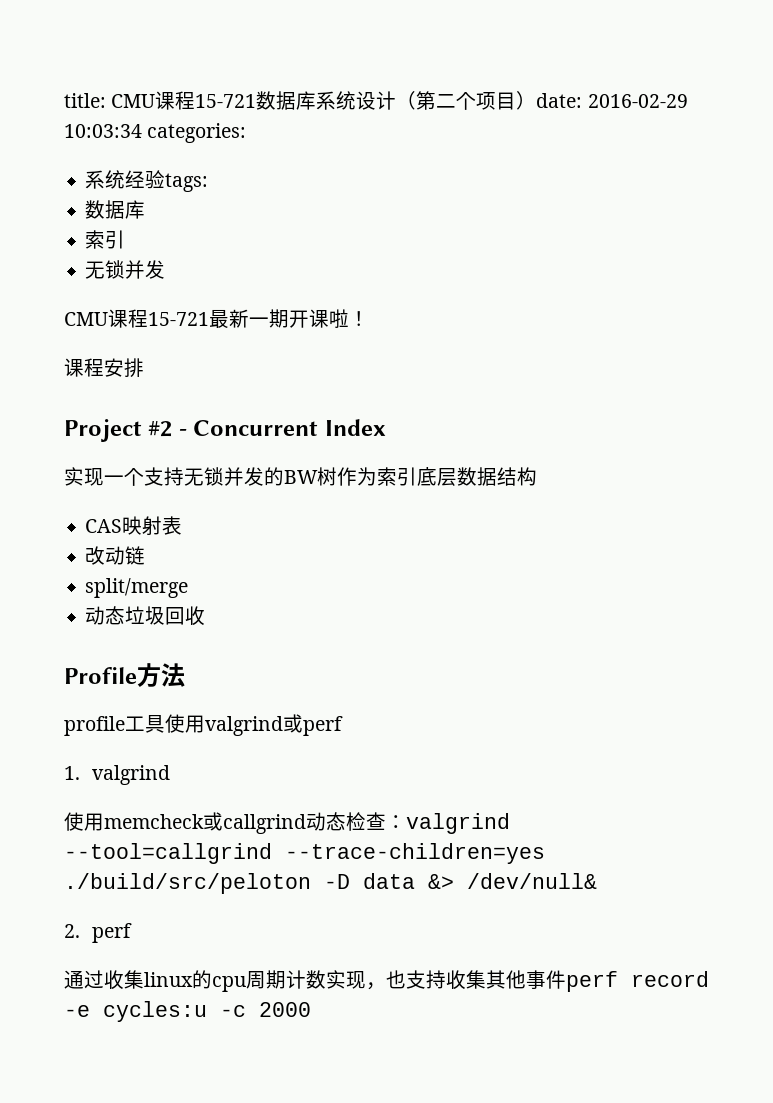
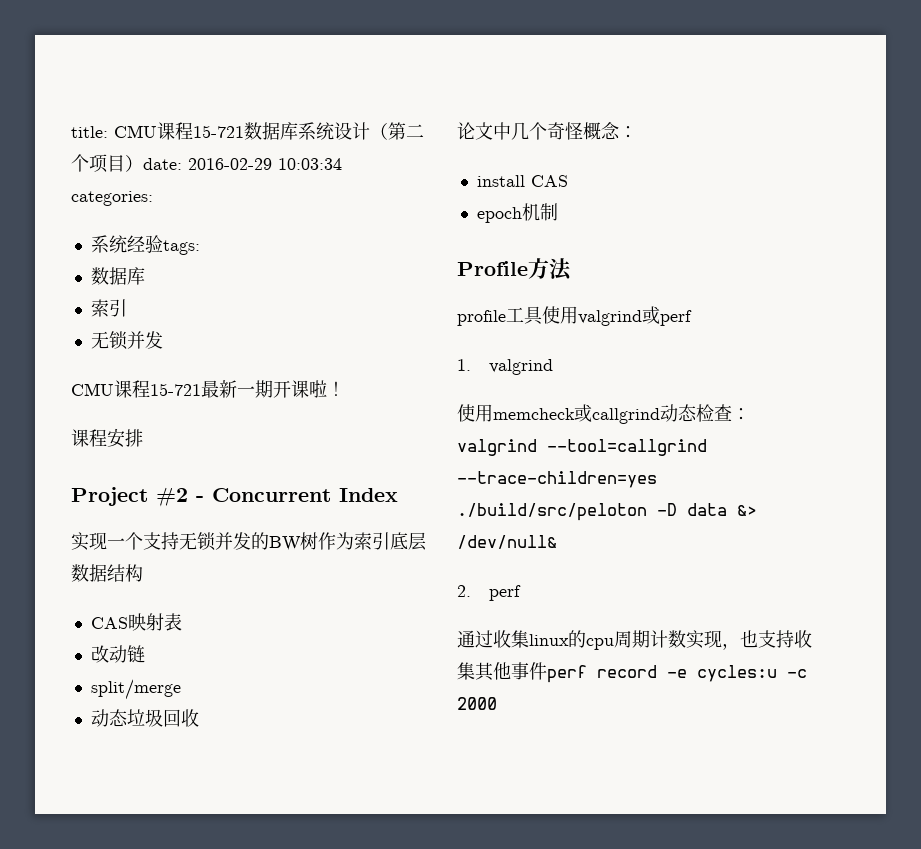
+ 论文中几个奇怪概念：
+ install CAS
+ epoch机制

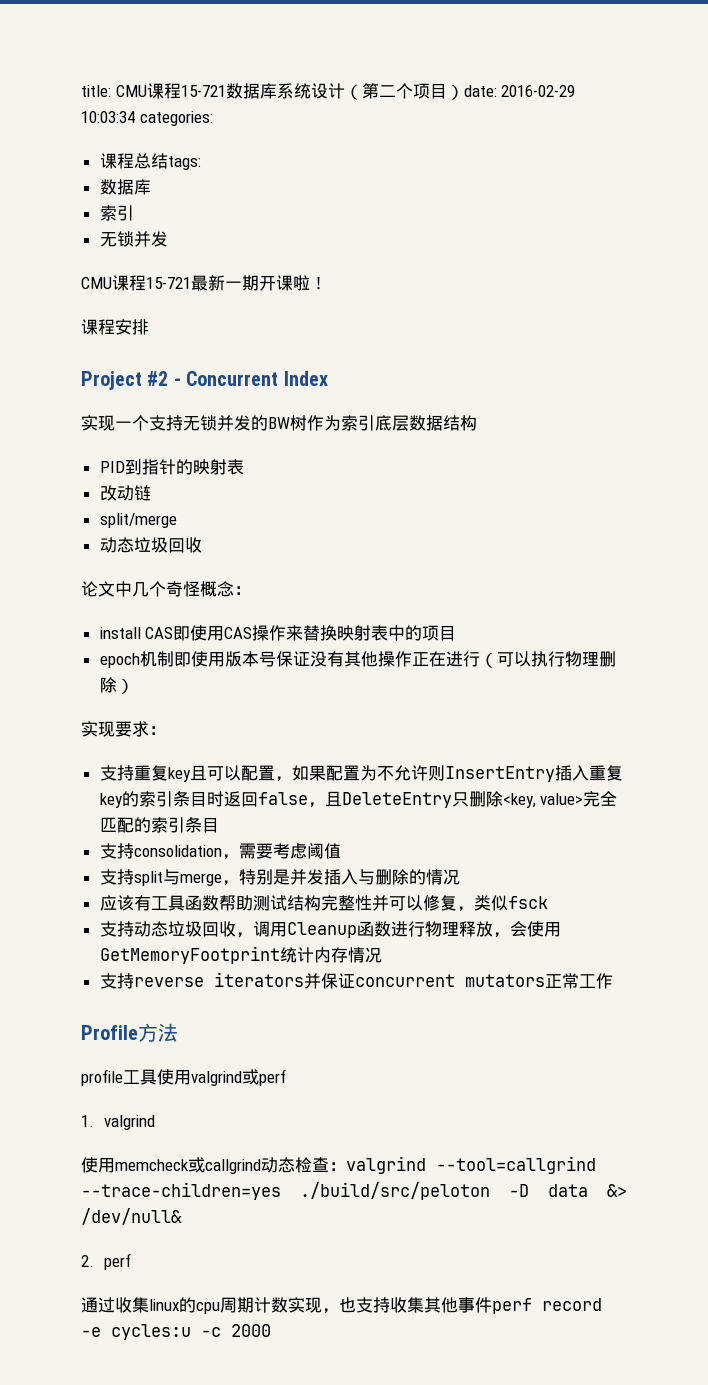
- 系统经验tags:
+ 课程总结tags:
- CAS映射表
+ PID到指针的映射表
- install CAS
- epoch机制
+ install CAS即使用CAS操作来替换映射表中的项目
+ epoch机制即使用版本号保证没有其他操作正在进行（可以执行物理删除）
+ 实现要求：
+ 支持重复key且可以配置，如果配置为不允许则InsertEntry插入重复key的索引条目时返回false，且DeleteEntry只删除<key, value>完全匹配的索引条目
+ 支持consolidation，需要考虑阈值
+ 支持split与merge，特别是并发插入与删除的情况
+ 应该有工具函数帮助测试结构完整性并可以修复，类似fsck
+ 支持动态垃圾回收，调用Cleanup函数进行物理释放，会使用GetMemoryFootprint统计内存情况
+ 支持reverse iterators并保证concurrent mutators正常工作

